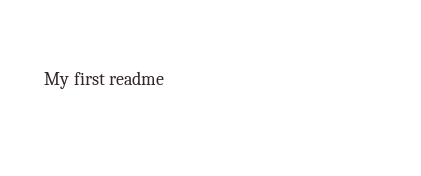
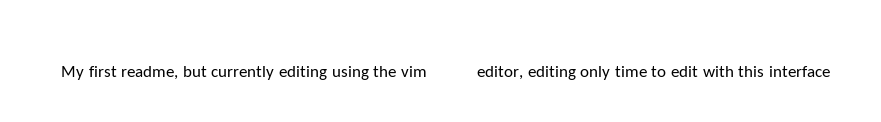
- My first readme
+ My first readme, but currently editing using the vim editor, editing only time to edit with this interface

